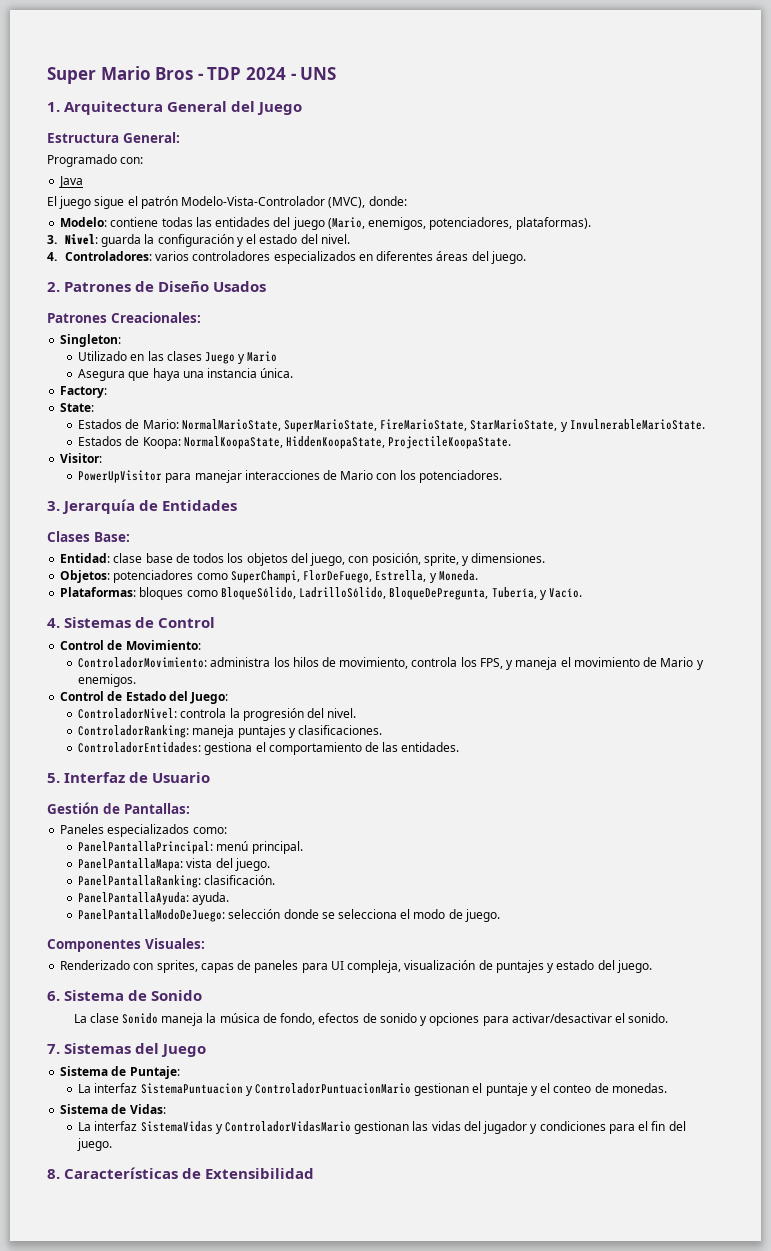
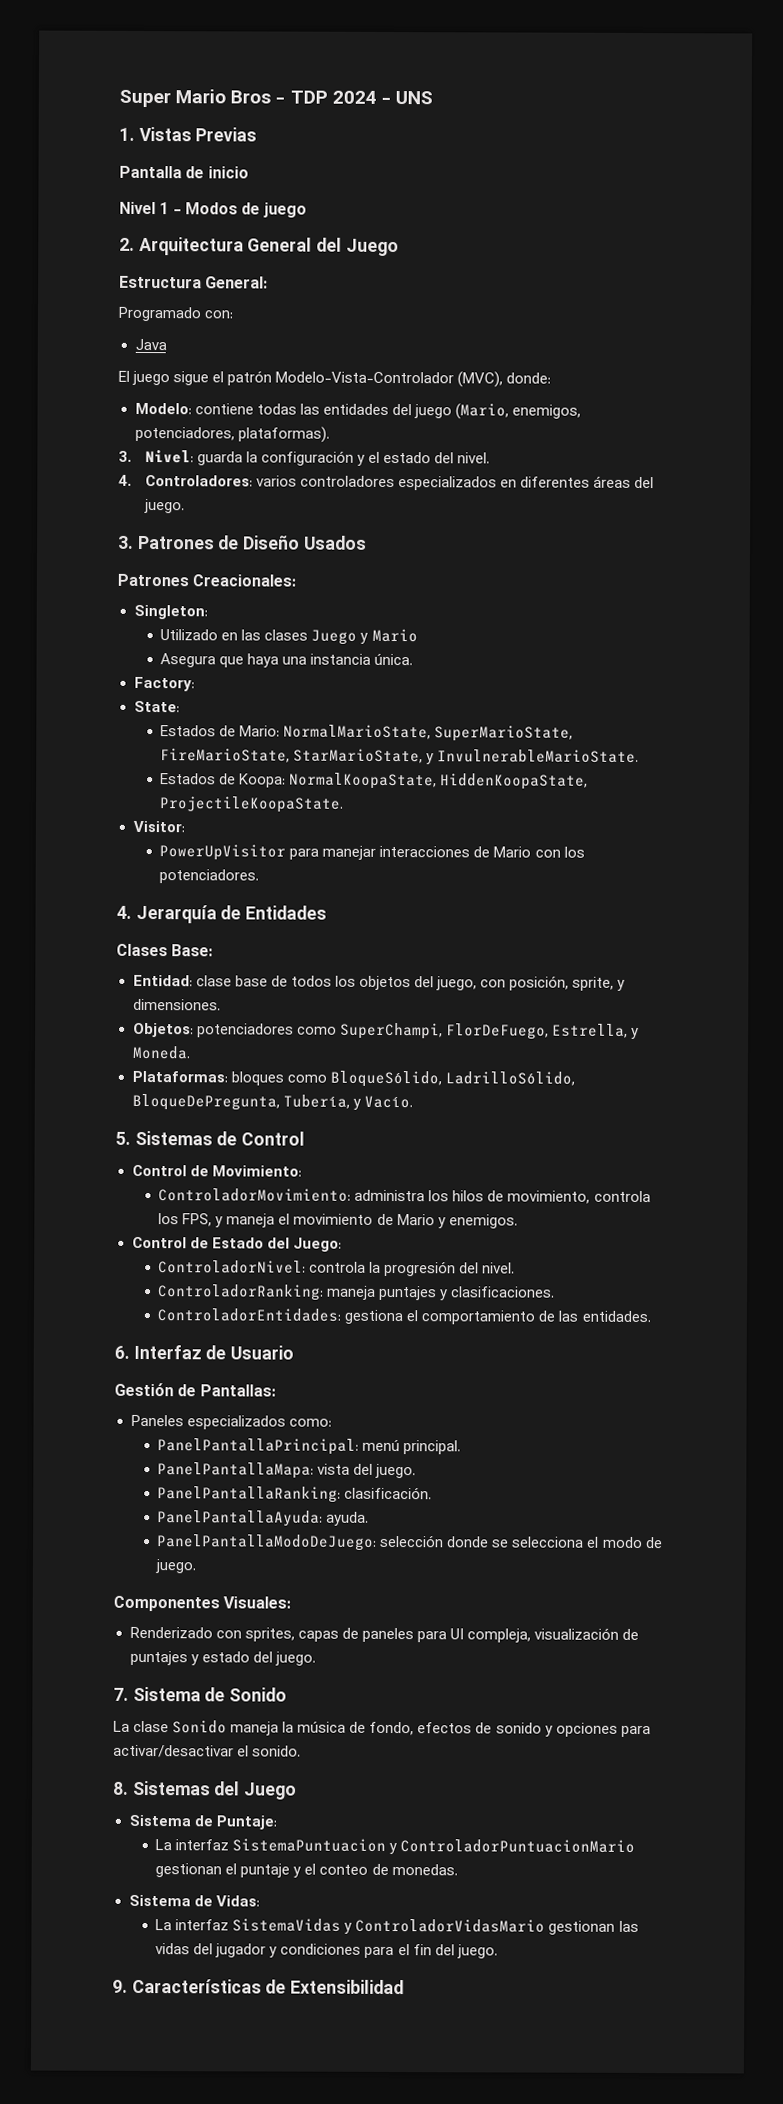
- 1. Arquitectura General del Juego
+ 1. Vistas Previas
+ Pantalla de inicio
+ Nivel 1 - Modos de juego
+ 2. Arquitectura General del Juego
- 2. Patrones de Diseño Usados
+ 3. Patrones de Diseño Usados
- 3. Jerarquía de Entidades
+ 4. Jerarquía de Entidades
- 4. Sistemas de Control
+ 5. Sistemas de Control
- 5. Interfaz de Usuario
+ 6. Interfaz de Usuario
- 6. Sistema de Sonido
+ 7. Sistema de Sonido
- 7. Sistemas del Juego
+ 8. Sistemas del Juego
- 8. Características de Extensibilidad
+ 9. Características de Extensibilidad

